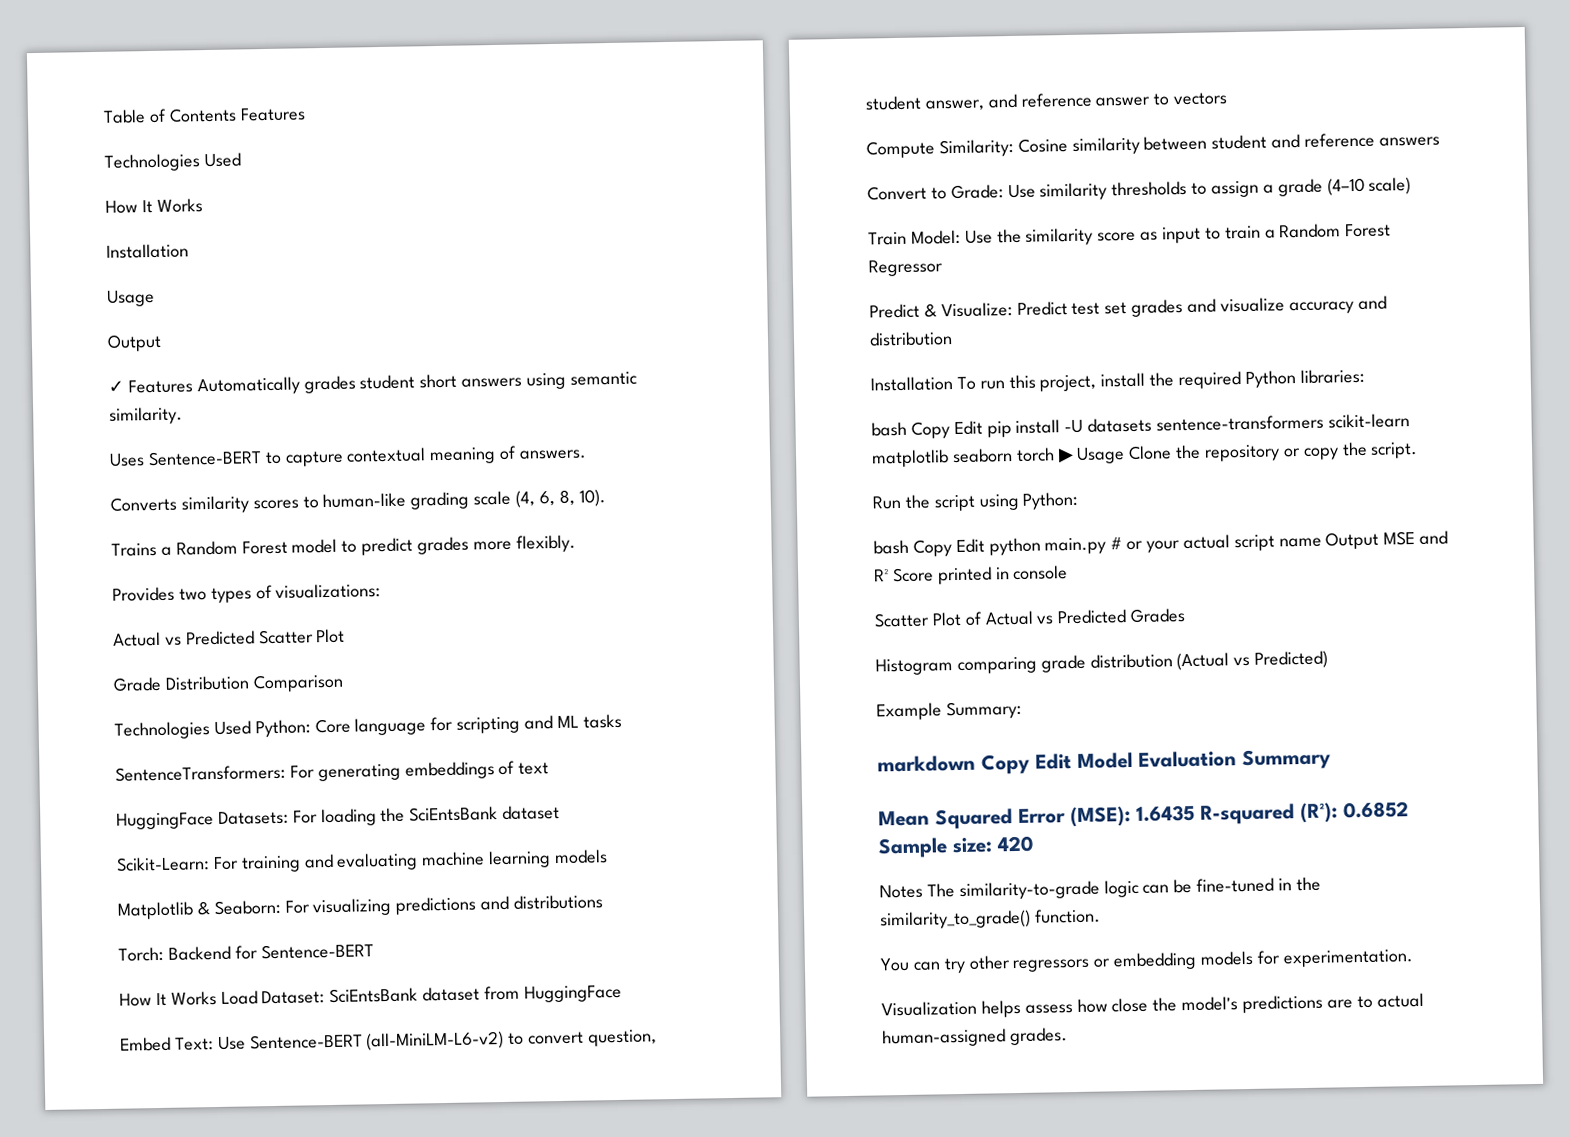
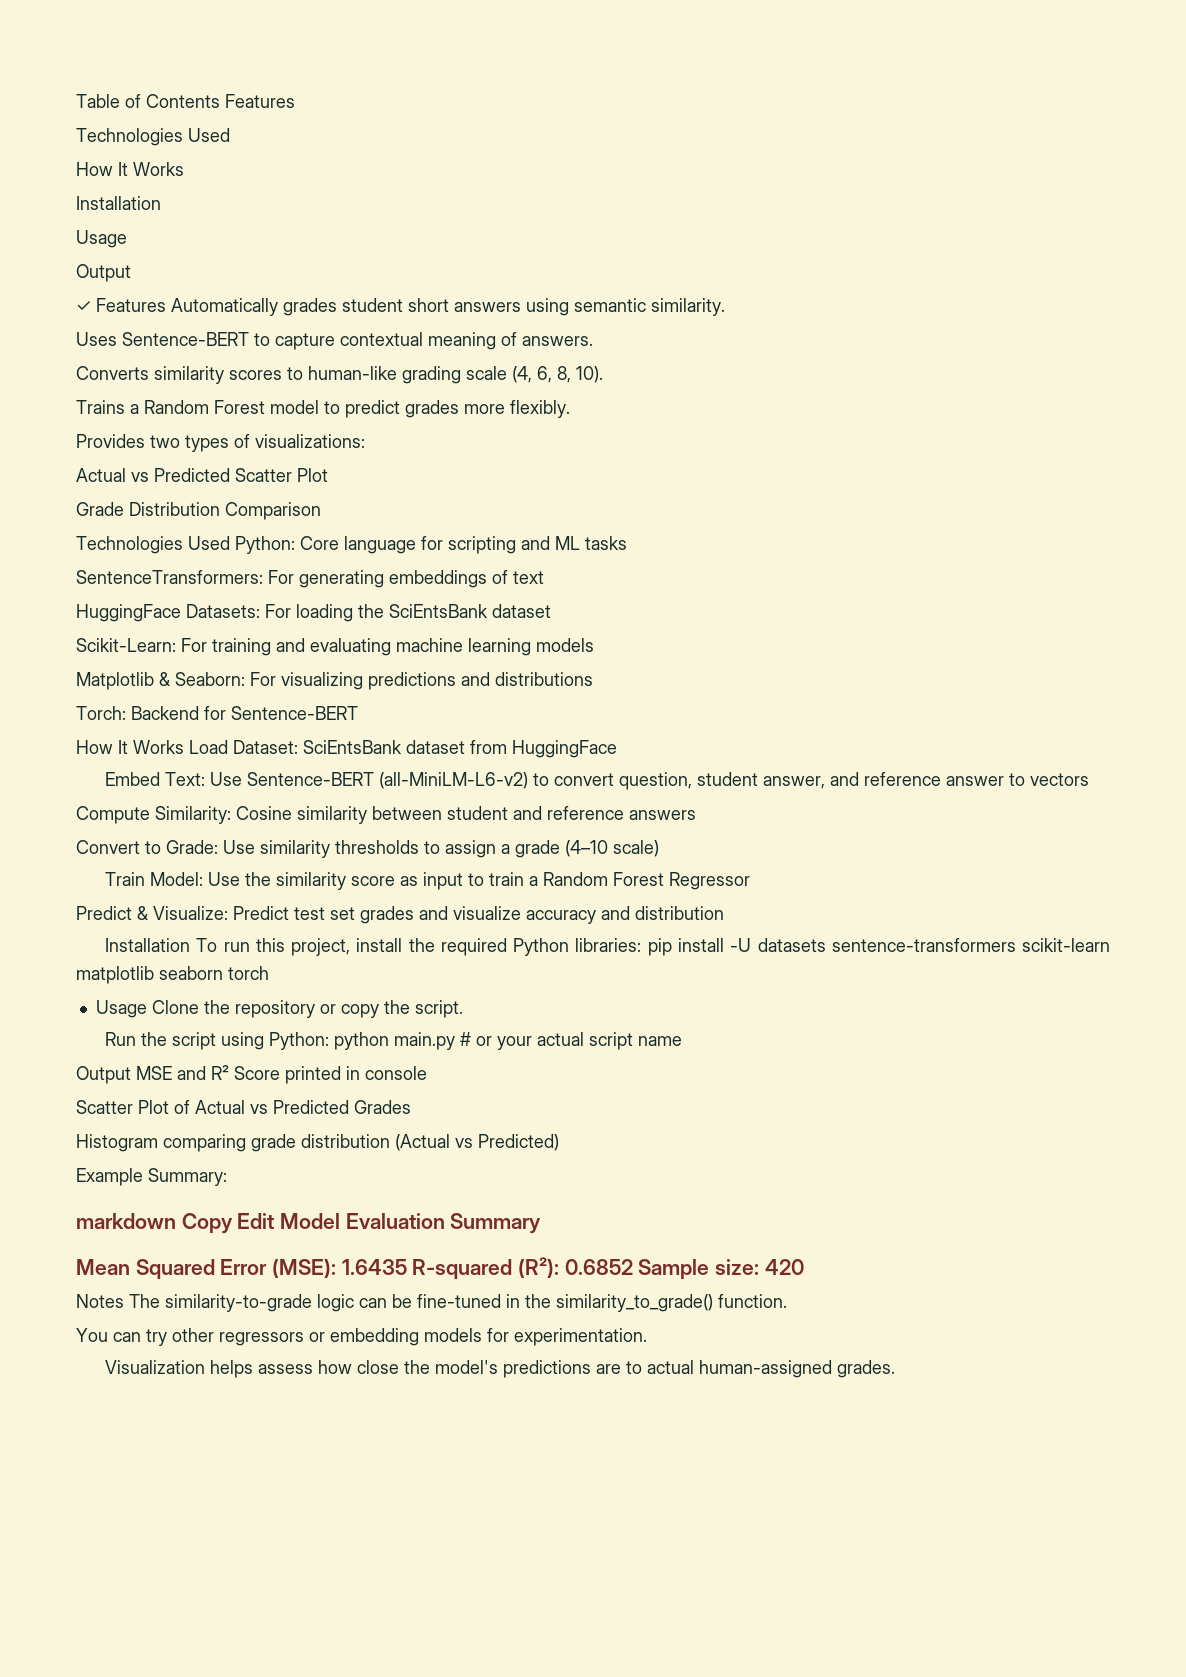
- Installation To run this project, install the required Python libraries:
- bash Copy Edit pip install -U datasets sentence-transformers scikit-learn matplotlib seaborn torch ▶ Usage Clone the repository or copy the script.
+ Installation To run this project, install the required Python libraries: pip install -U datasets sentence-transformers scikit-learn matplotlib seaborn torch
+ Usage Clone the repository or copy the script.
- Run the script using Python:
- bash Copy Edit python main.py # or your actual script name Output MSE and R² Score printed in console
+ Run the script using Python: python main.py # or your actual script name
+ Output MSE and R² Score printed in console

